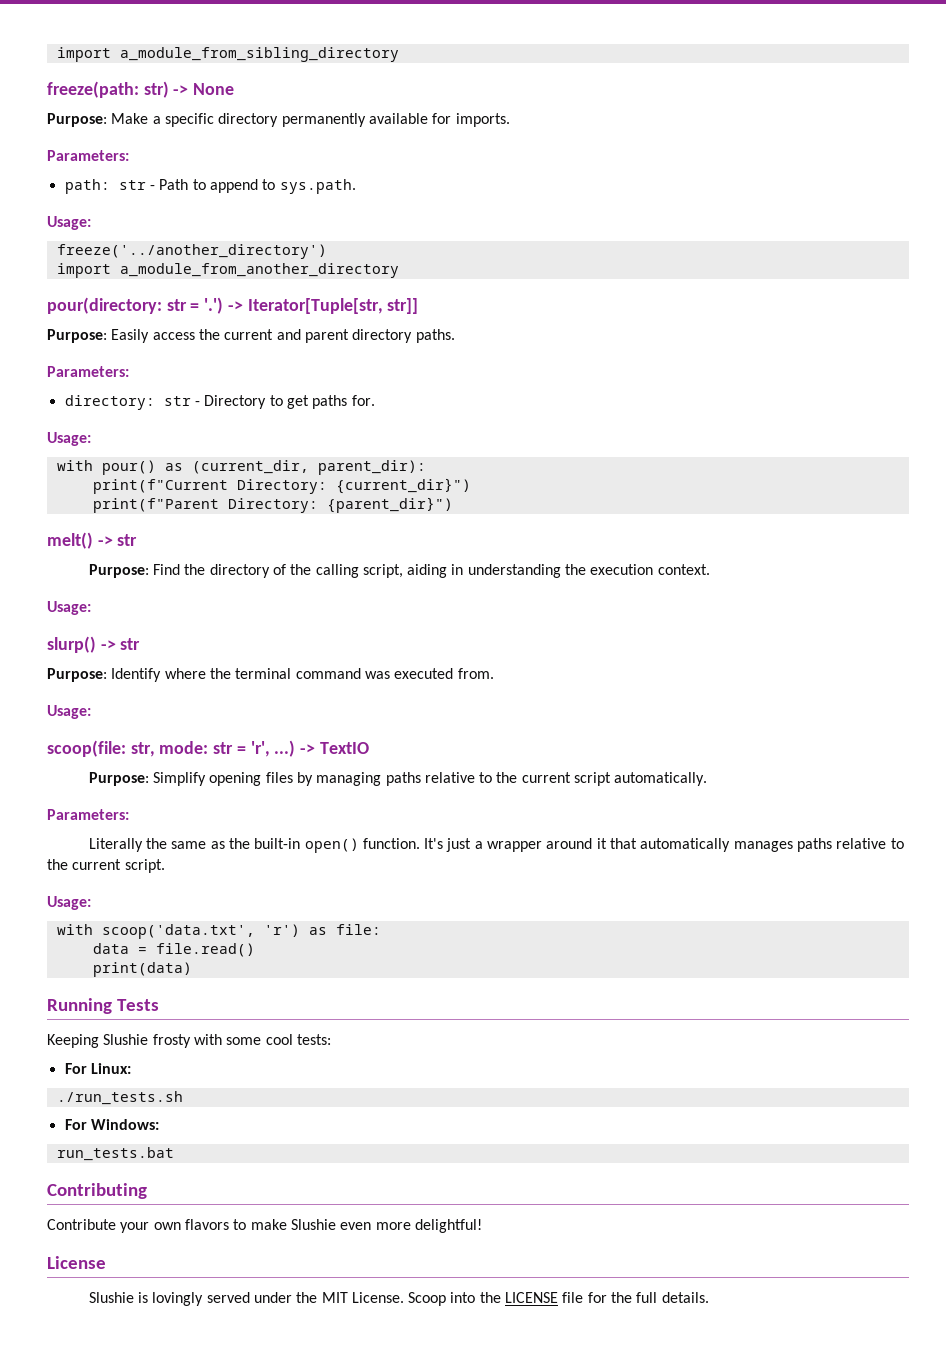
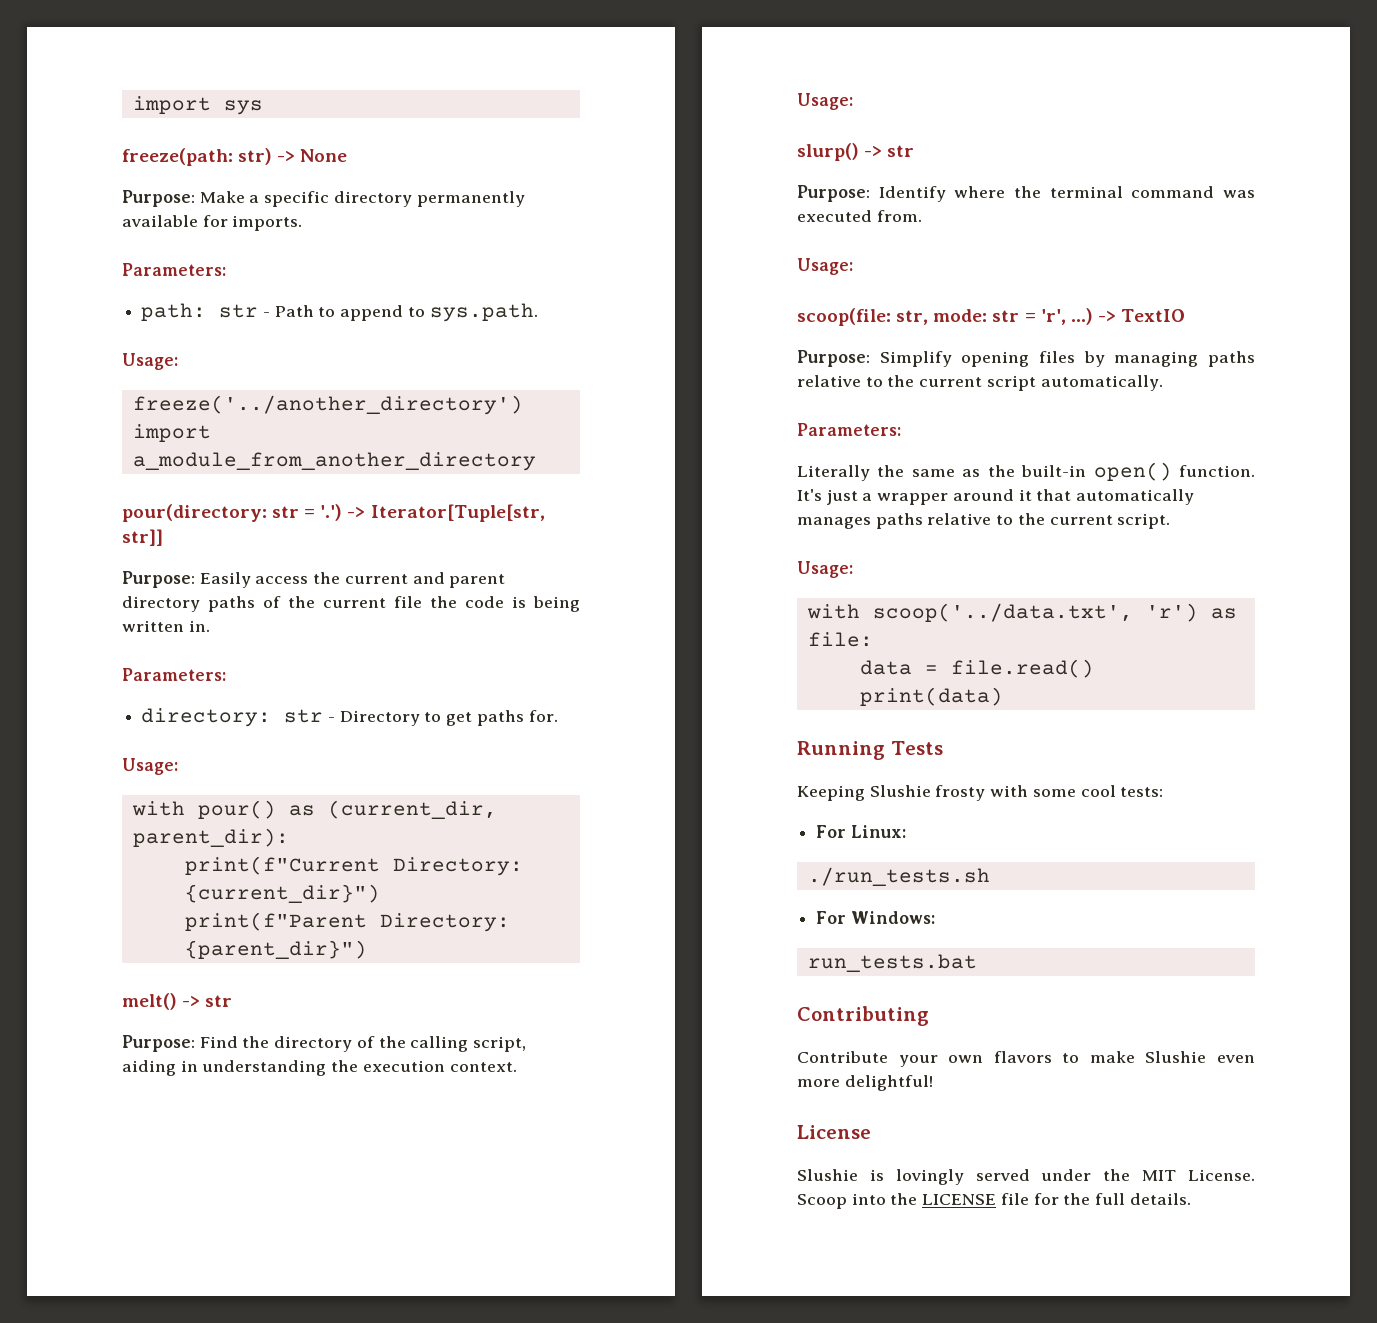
- import a_module_from_sibling_directory
+ import sys
- Purpose: Easily access the current and parent directory paths.
+ Purpose: Easily access the current and parent directory paths of the current file the code is being written in.
- with scoop('data.txt', 'r') as file:
+ with scoop('../data.txt', 'r') as file:

